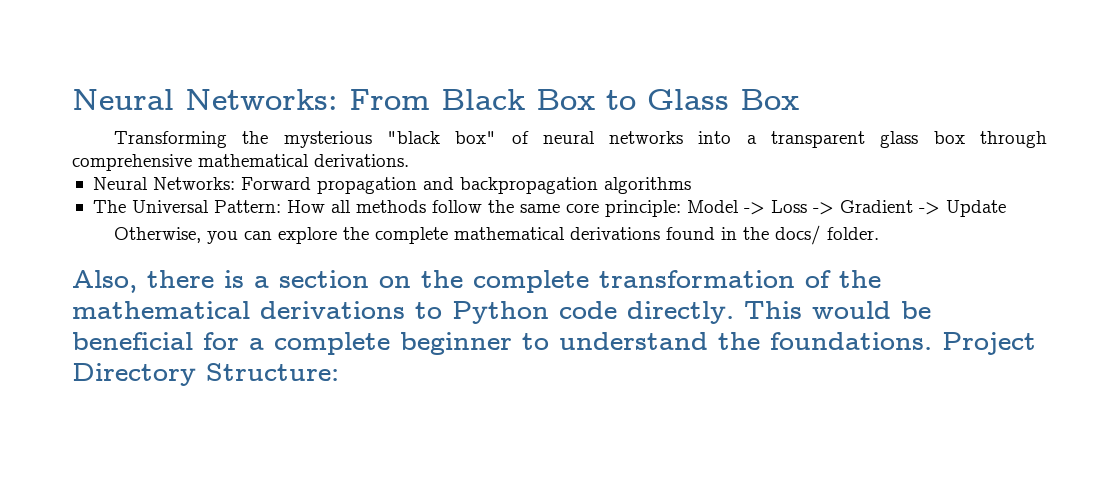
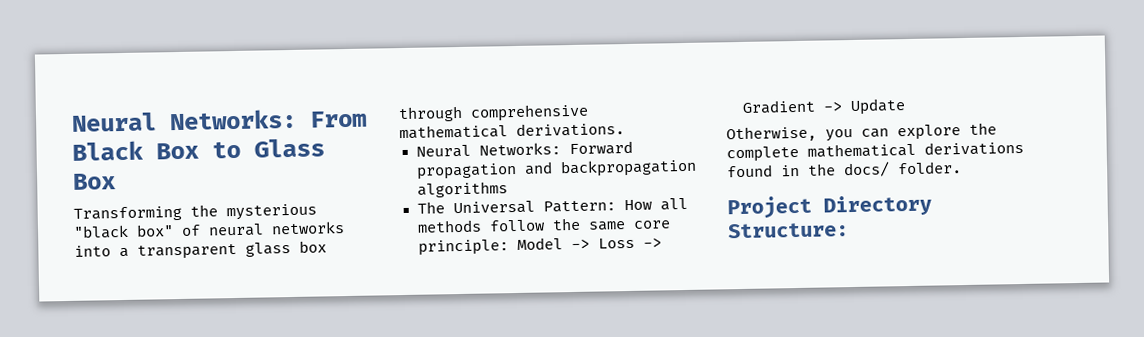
- Also, there is a section on the complete transformation of the mathematical derivations to Python code directly. This would be beneficial for a complete beginner to understand the foundations.

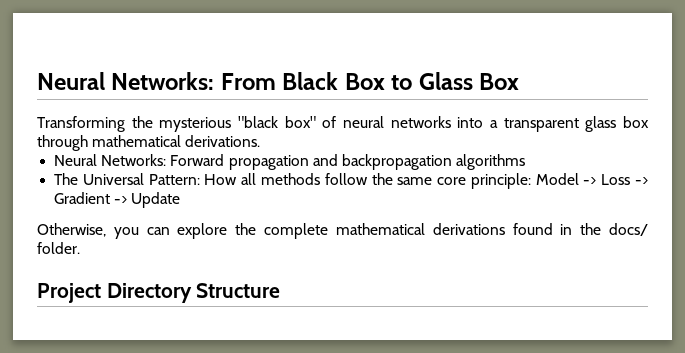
- Transforming the mysterious "black box" of neural networks into a transparent glass box through comprehensive mathematical derivations.
+ Transforming the mysterious "black box" of neural networks into a transparent glass box through mathematical derivations.
- Project Directory Structure:
+ Project Directory Structure

